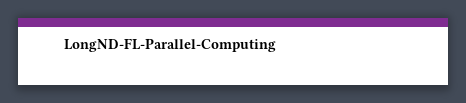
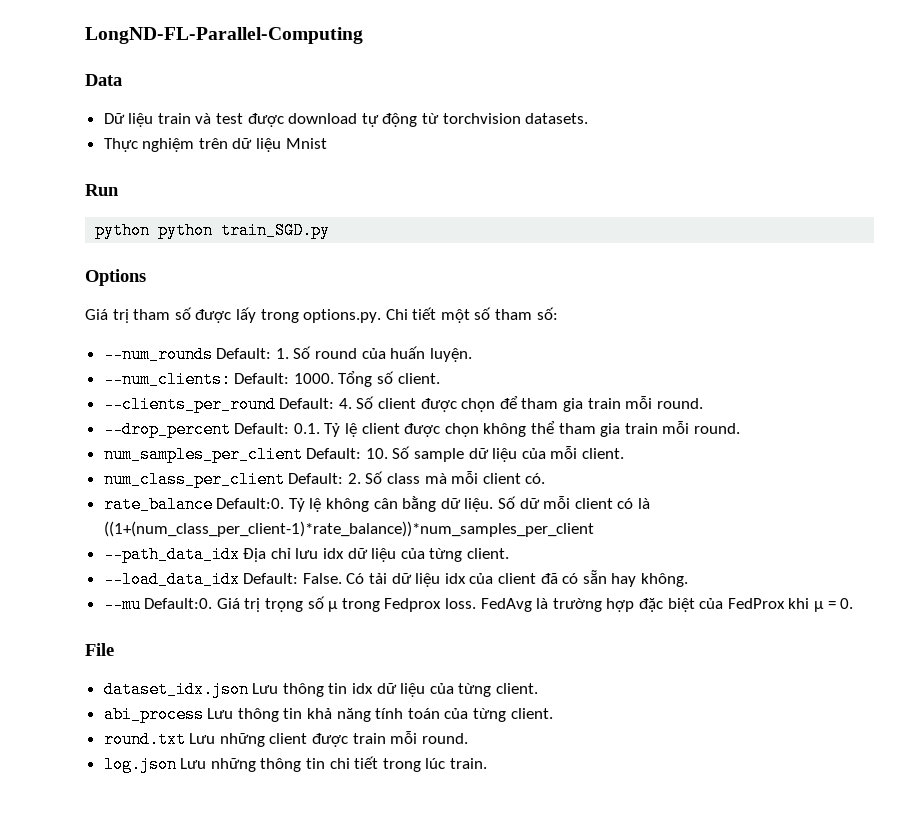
+ Data
+ Dữ liệu train và test được download tự động từ torchvision datasets.
+ Thực nghiệm trên dữ liệu Mnist
+ Run
+ python python train_SGD.py
+ Options
+ Giá trị tham số được lấy trong options.py. Chi tiết một số tham số:
+ --num_rounds Default: 1. Số round của huấn luyện.
+ --num_clients: Default: 1000. Tổng số client.
+ --clients_per_round Default: 4. Số client được chọn để tham gia train mỗi round.
+ --drop_percent Default: 0.1. Tỷ lệ client được chọn không thể tham gia train mỗi round.
+ num_samples_per_client Default: 10. Số sample dữ liệu của mỗi client.
+ num_class_per_client Default: 2. Số class mà mỗi client có.
+ rate_balance Default:0. Tỷ lệ không cân bằng dữ liệu. Số dữ mỗi client có là ((1+(num_class_per_client-1)*rate_balance))*num_samples_per_client
+ --path_data_idx Địa chỉ lưu idx dữ liệu của từng client.
+ --load_data_idx Default: False. Có tải dữ liệu idx của client đã có sẵn hay không.
+ --mu Default:0. Giá trị trọng số µ trong Fedprox loss. FedAvg là trường hợp đặc biệt của FedProx khi µ = 0.
+ File
+ dataset_idx.json Lưu thông tin idx dữ liệu của từng client.
+ abi_process Lưu thông tin khả năng tính toán của từng client.
+ round.txt Lưu những client được train mỗi round.
+ log.json Lưu những thông tin chi tiết trong lúc train.

